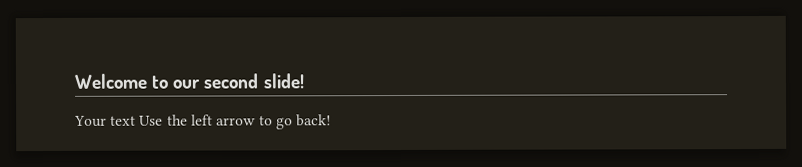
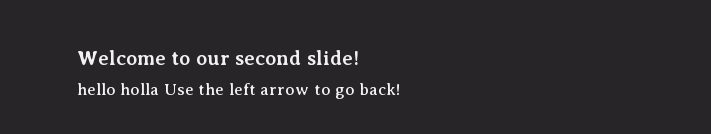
- Your text Use the left arrow to go back!
+ hello holla Use the left arrow to go back!

